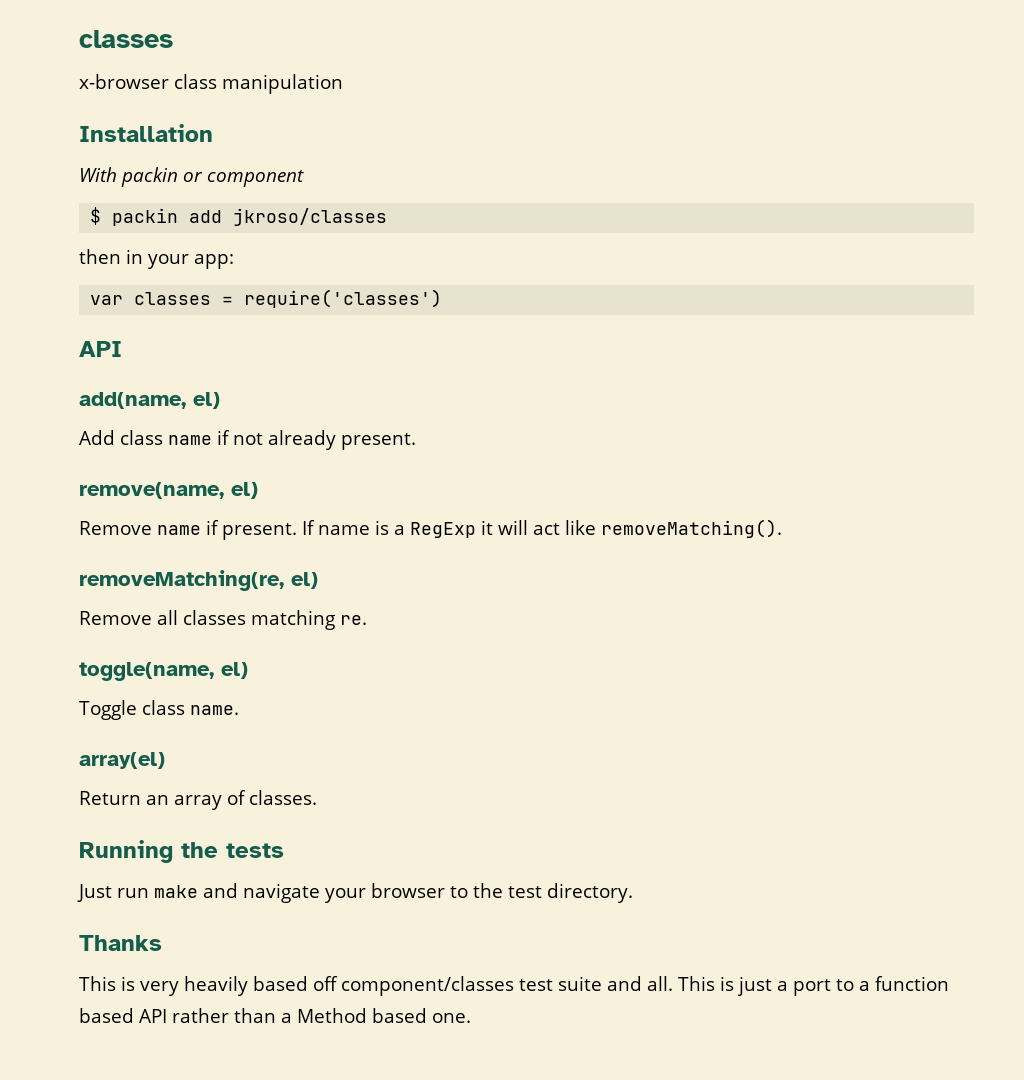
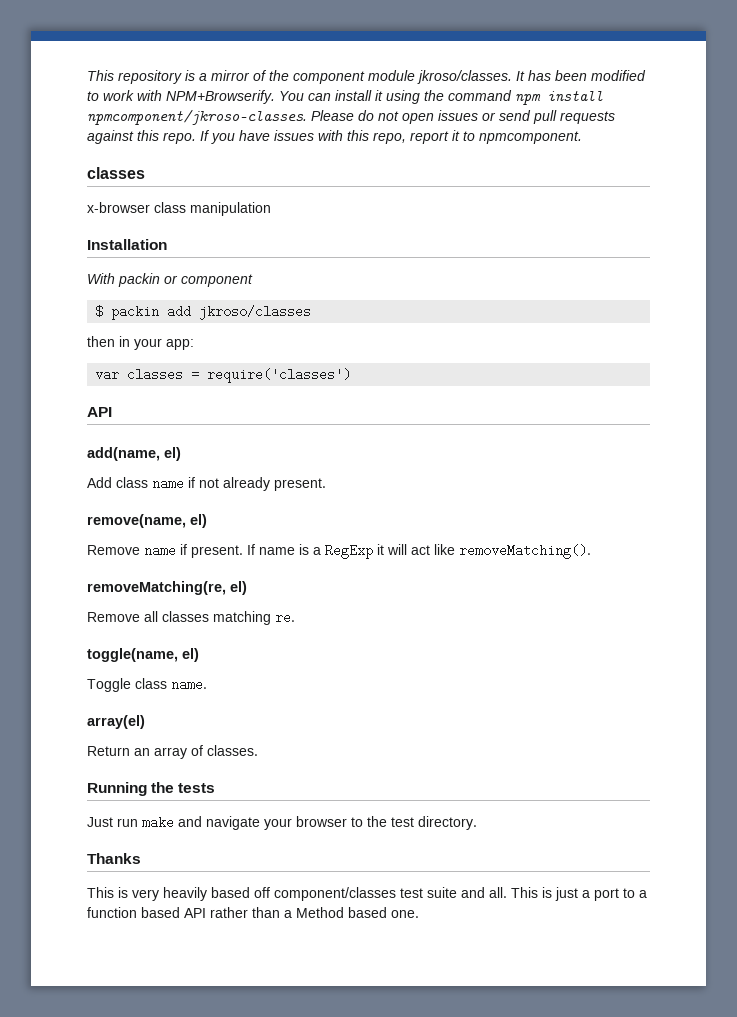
+ This repository is a mirror of the component module jkroso/classes. It has been modified to work with NPM+Browserify. You can install it using the command npm install npmcomponent/jkroso-classes. Please do not open issues or send pull requests against this repo. If you have issues with this repo, report it to npmcomponent.

